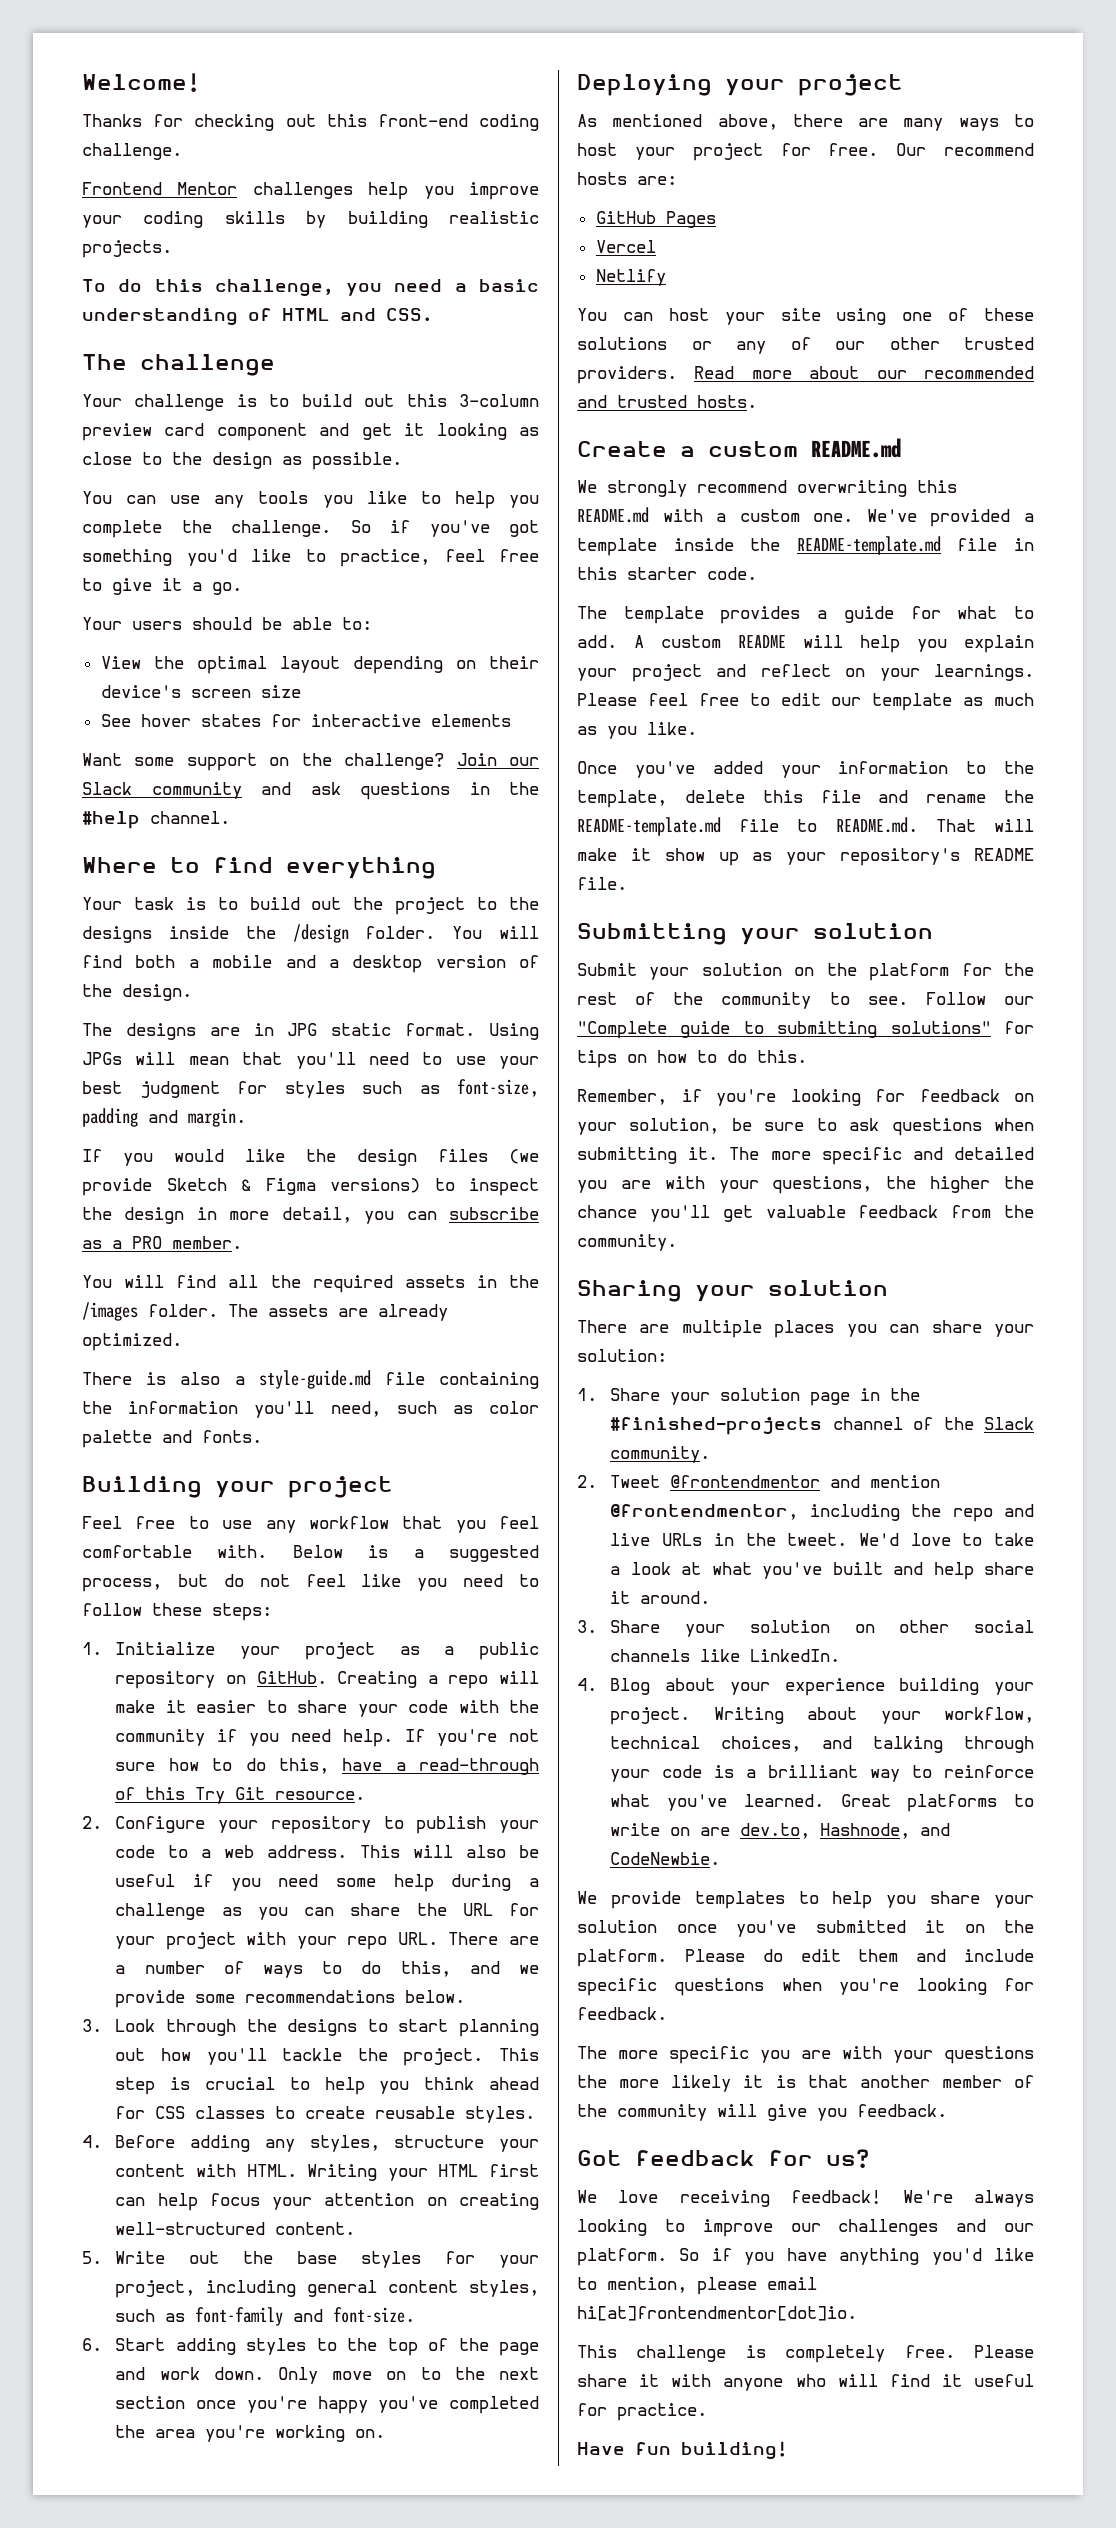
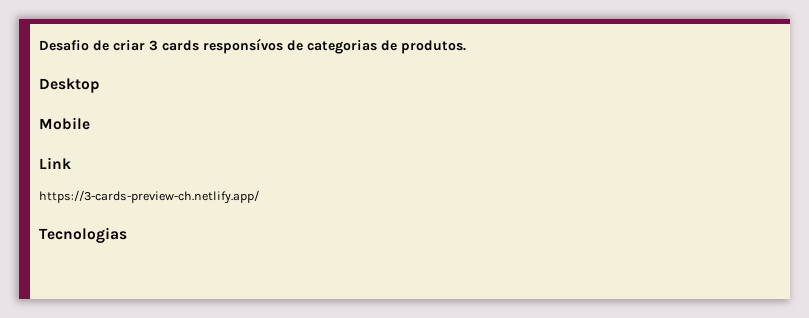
- Welcome!
- Thanks for checking out this front-end coding challenge.
- Frontend Mentor challenges help you improve your coding skills by building realistic projects.
- To do this challenge, you need a basic understanding of HTML and CSS.
- The challenge
- Your challenge is to build out this 3-column preview card component and get it looking as close to the design as possible.
- You can use any tools you like to help you complete the challenge. So if you've got something you'd like to practice, feel free to give it a go.
- Your users should be able to:
- View the optimal layout depending on their device's screen size
- See hover states for interactive elements
- Want some support on the challenge? Join our Slack community and ask questions in the #help channel.
- Where to find everything
- Your task is to build out the project to the designs inside the /design folder. You will find both a mobile and a desktop version of the design.
- The designs are in JPG static format. Using JPGs will mean that you'll need to use your best judgment for styles such as font-size, padding and margin.
- If you would like the design files (we provide Sketch & Figma versions) to inspect the design in more detail, you can subscribe as a PRO member.
- You will find all the required assets in the /images folder. The assets are already optimized.
- There is also a style-guide.md file containing the information you'll need, such as color palette and fonts.
- Building your project
- Feel free to use any workflow that you feel comfortable with. Below is a suggested process, but do not feel like you need to follow these steps:
- 1. Initialize your project as a public repository on GitHub. Creating a repo will make it easier to share your code with the community if you need help. If you're not sure how to do this, have a read-through of this Try Git resource.
- 2. Configure your repository to publish your code to a web address. This will also be useful if you need some help during a challenge as you can share the URL for your project with your repo URL. There are a number of ways to do this, and we provide some recommendations below.
- 3. Look through the designs to start planning out how you'll tackle the project. This step is crucial to help you think ahead for CSS classes to create reusable styles.
- 4. Before adding any styles, structure your content with HTML. Writing your HTML first can help focus your attention on creating well-structured content.
- 5. Write out the base styles for your project, including general content styles, such as font-family and font-size.
- 6. Start adding styles to the top of the page and work down. Only move on to the next section once you're happy you've completed the area you're working on.
- Deploying your project
- As mentioned above, there are many ways to host your project for free. Our recommend hosts are:
- GitHub Pages
- Vercel
- Netlify
- You can host your site using one of these solutions or any of our other trusted providers. Read more about our recommended and trusted hosts.
- Create a custom README.md
- We strongly recommend overwriting this README.md with a custom one. We've provided a template inside the README-template.md file in this starter code.
- The template provides a guide for what to add. A custom README will help you explain your project and reflect on your learnings. Please feel free to edit our template as much as you like.
- Once you've added your information to the template, delete this file and rename the README-template.md file to README.md. That will make it show up as your repository's README file.
- Submitting your solution
- Submit your solution on the platform for the rest of the community to see. Follow our "Complete guide to submitting solutions" for tips on how to do this.
- Remember, if you're looking for feedback on your solution, be sure to ask questions when submitting it. The more specific and detailed you are with your questions, the higher the chance you'll get valuable feedback from the community.
- Sharing your solution
- There are multiple places you can share your solution:
- 1. Share your solution page in the #finished-projects channel of the Slack community.
- 2. Tweet @frontendmentor and mention @frontendmentor, including the repo and live URLs in the tweet. We'd love to take a look at what you've built and help share it around.
- 3. Share your solution on other social channels like LinkedIn.
- 4. Blog about your experience building your project. Writing about your workflow, technical choices, and talking through your code is a brilliant way to reinforce what you've learned. Great platforms to write on are dev.to, Hashnode, and CodeNewbie.
- We provide templates to help you share your solution once you've submitted it on the platform. Please do edit them and include specific questions when you're looking for feedback.
- The more specific you are with your questions the more likely it is that another member of the community will give you feedback.
- Got feedback for us?
- We love receiving feedback! We're always looking to improve our challenges and our platform. So if you have anything you'd like to mention, please email hi[at]frontendmentor[dot]io.
- This challenge is completely free. Please share it with anyone who will find it useful for practice.
- Have fun building!
+ Desafio de criar 3 cards responsívos de categorias de produtos.
+ Desktop
+ Mobile
+ Link
+ https://3-cards-preview-ch.netlify.app/
+ Tecnologias

